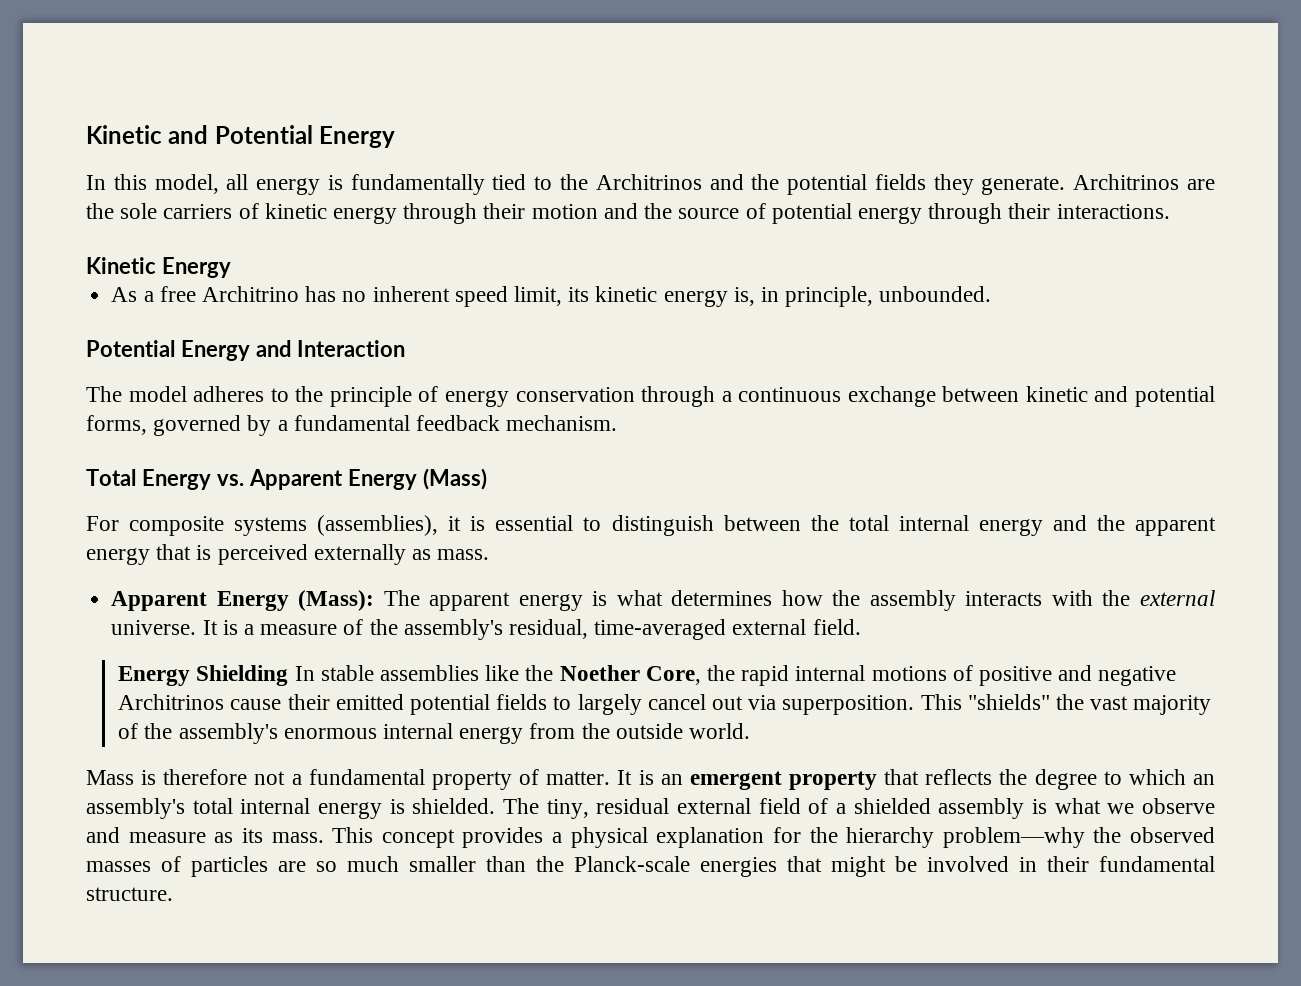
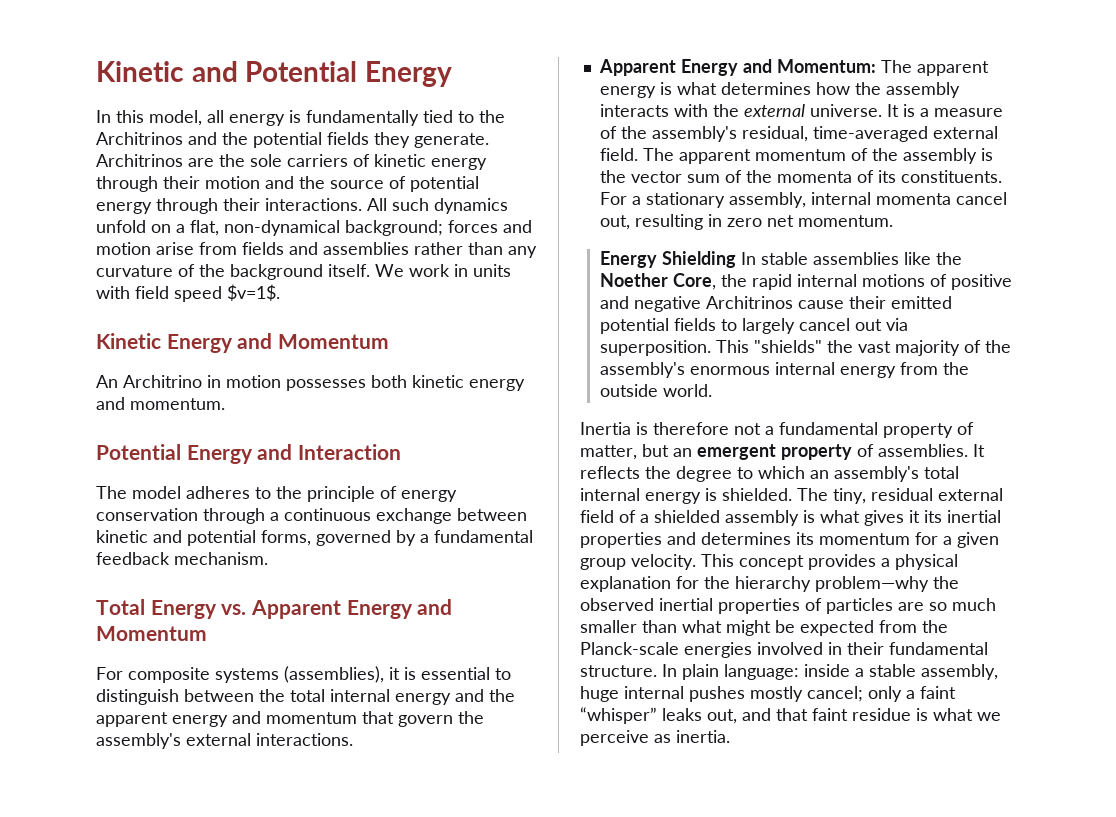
- Architrinos are the sole carriers of kinetic energy through their motion and the source of potential energy through their interactions.
- Kinetic Energy
- As a free Architrino has no inherent speed limit, its kinetic energy is, in principle, unbounded.
+ Architrinos are the sole carriers of kinetic energy through their motion and the source of potential energy through their interactions. All such dynamics unfold on a flat, non-dynamical background; forces and motion arise from fields and assemblies rather than any curvature of the background itself. We work in units with field speed $v=1$.
+ Kinetic Energy and Momentum
+ An Architrino in motion possesses both kinetic energy and momentum.
- Total Energy vs. Apparent Energy (Mass)
+ Total Energy vs. Apparent Energy and Momentum
- For composite systems (assemblies), it is essential to distinguish between the total internal energy and the apparent energy that is perceived externally as mass.
- Apparent Energy (Mass): The apparent energy is what determines how the assembly interacts with the external universe.
+ For composite systems (assemblies), it is essential to distinguish between the total internal energy and the apparent energy and momentum that govern the assembly's external interactions.
+ Apparent Energy and Momentum: The apparent energy is what determines how the assembly interacts with the external universe.
+ The apparent momentum of the assembly is the vector sum of the momenta of its constituents. For a stationary assembly, internal momenta cancel out, resulting in zero net momentum.
- Mass is therefore not a fundamental property of matter. It is an emergent property that reflects the degree to which an assembly's total internal energy is shielded.
+ Inertia is therefore not a fundamental property of matter, but an emergent property of assemblies. It reflects the degree to which an assembly's total internal energy is shielded.
- The tiny, residual external field of a shielded assembly is what we observe and measure as its mass.
+ The tiny, residual external field of a shielded assembly is what gives it its inertial properties and determines its momentum for a given group velocity.
- This concept provides a physical explanation for the hierarchy problem—why the observed masses of particles are so much smaller than the Planck-scale energies that might be involved in their fundamental structure.
+ This concept provides a physical explanation for the hierarchy problem—why the observed inertial properties of particles are so much smaller than what might be expected from the Planck-scale energies involved in their fundamental structure.
+ In plain language: inside a stable assembly, huge internal pushes mostly cancel; only a faint “whisper” leaks out, and that faint residue is what we perceive as inertia.

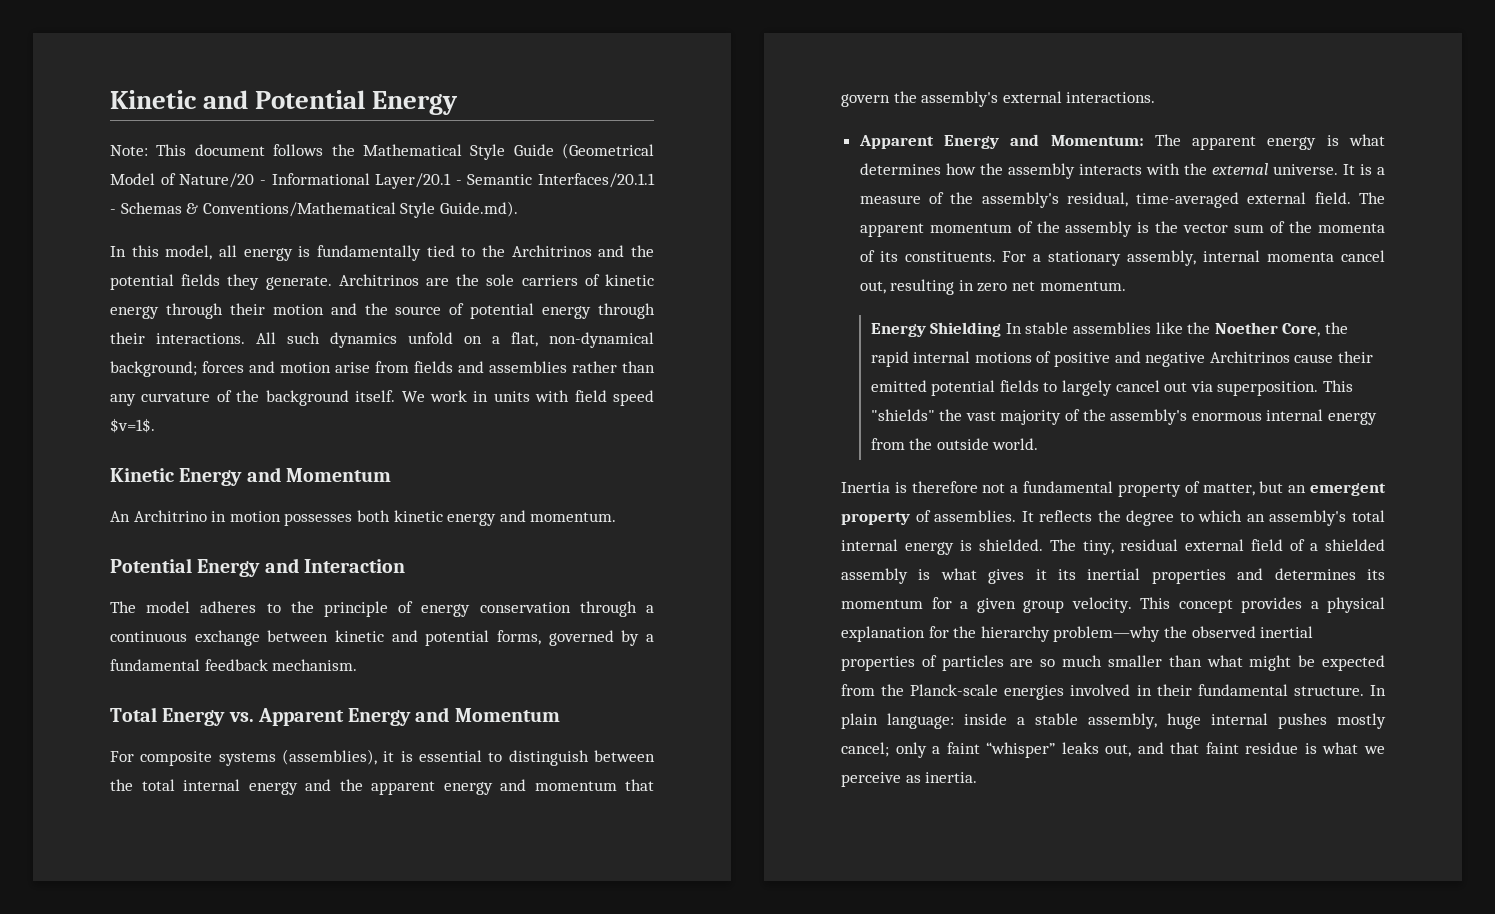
+ Note: This document follows the Mathematical Style Guide (Geometrical Model of Nature/20 - Informational Layer/20.1 - Semantic Interfaces/20.1.1 - Schemas & Conventions/Mathematical Style Guide.md).

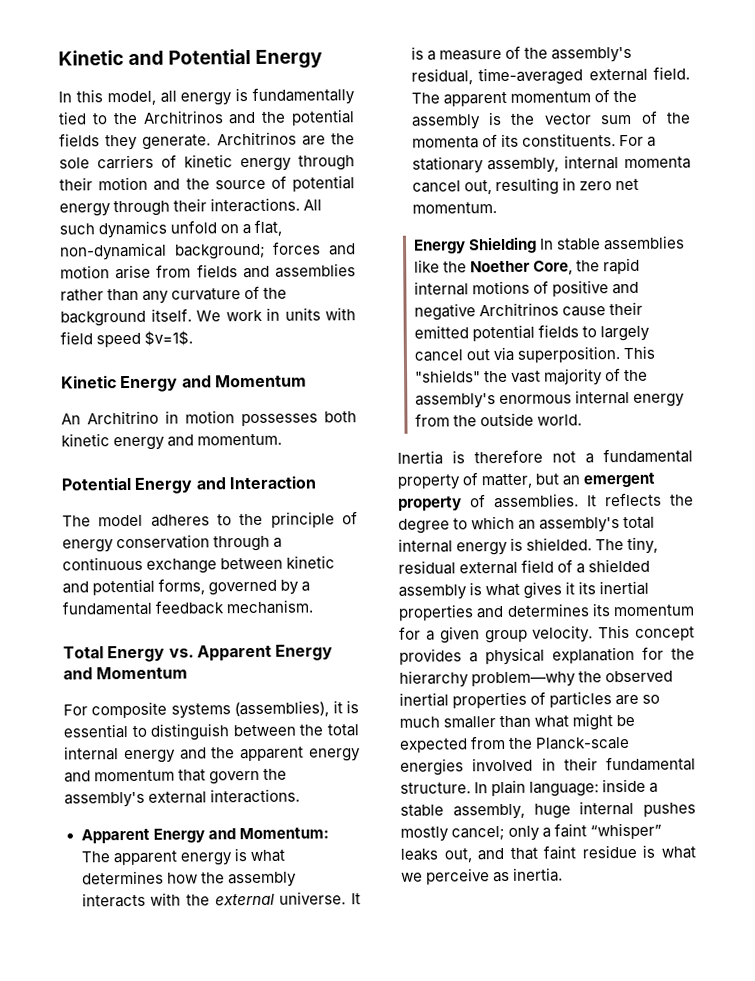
- Note: This document follows the Mathematical Style Guide (Geometrical Model of Nature/20 - Informational Layer/20.1 - Semantic Interfaces/20.1.1 - Schemas & Conventions/Mathematical Style Guide.md).

